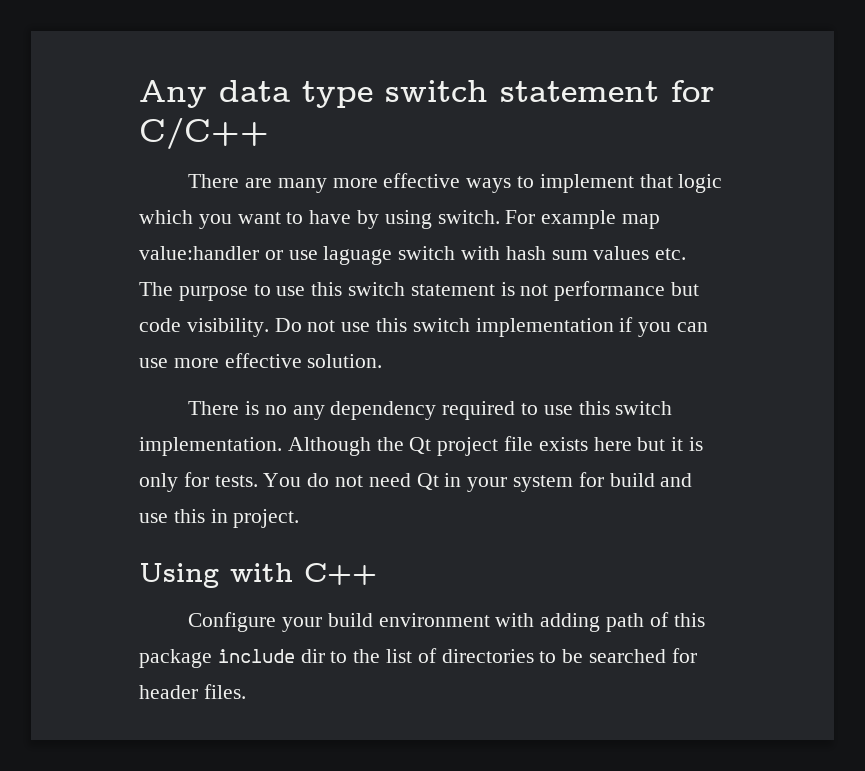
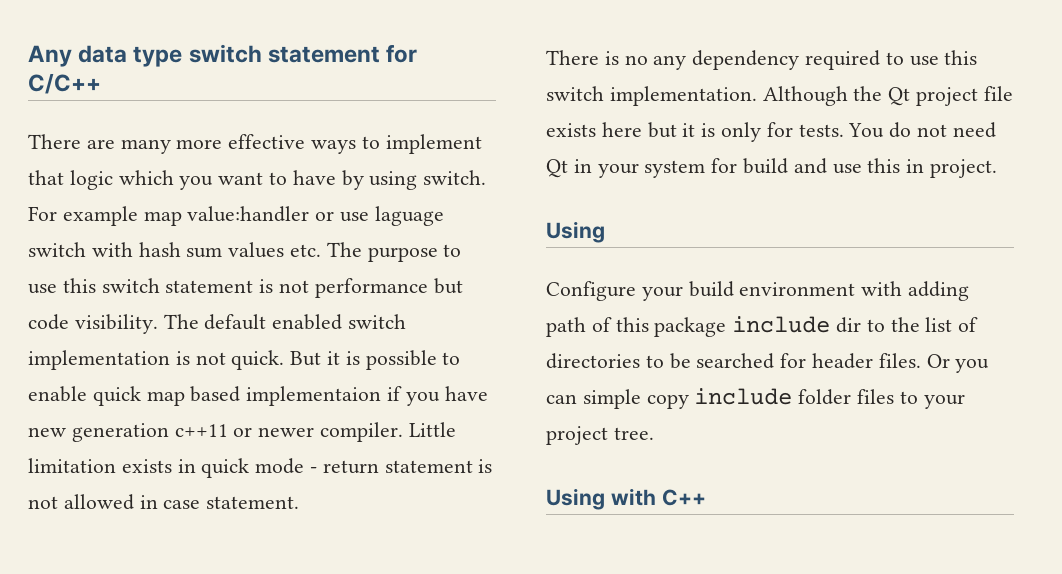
- Do not use this switch implementation if you can use more effective solution.
+ The default enabled switch implementation is not quick. But it is possible to enable quick map based implementaion if you have new generation c++11 or newer compiler. Little limitation exists in quick mode - return statement is not allowed in case statement.
  You do not need Qt in your system for build and use this in project.
- Using with C++
+ Using
+ Or you can simple copy include folder files to your project tree.
+ Using with C++

